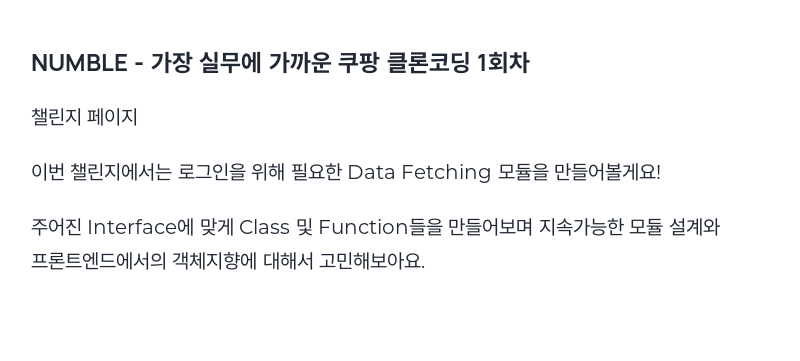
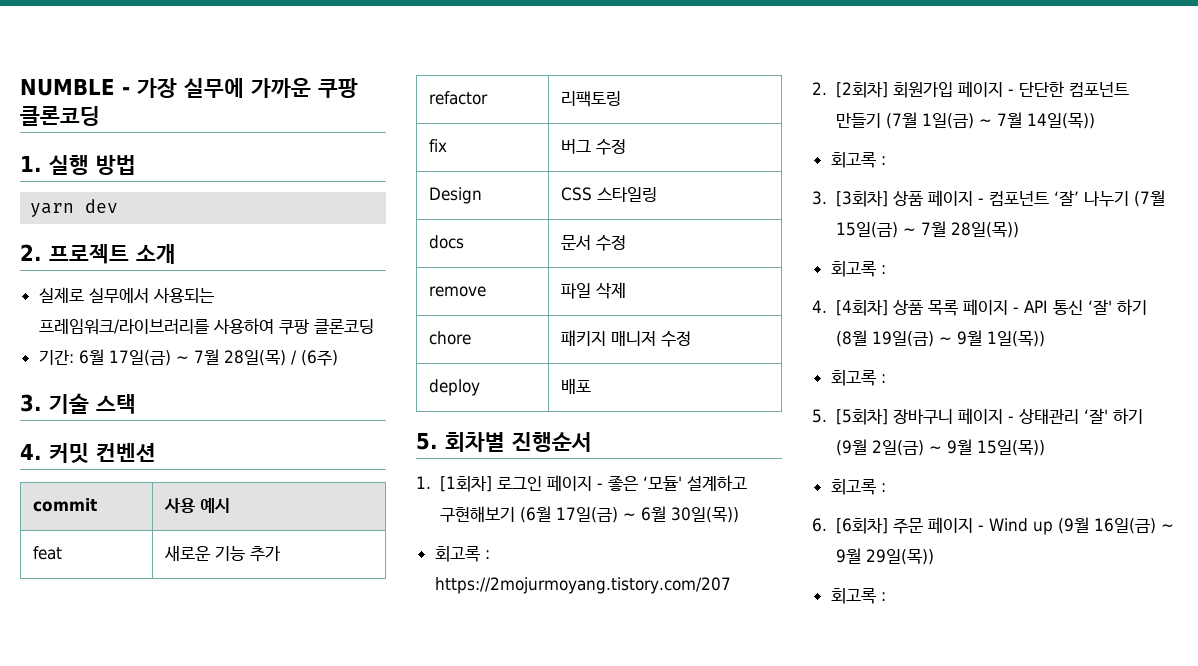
- NUMBLE - 가장 실무에 가까운 쿠팡 클론코딩 1회차
- 챌린지 페이지
- 이번 챌린지에서는 로그인을 위해 필요한 Data Fetching 모듈을 만들어볼게요!
- 주어진 Interface에 맞게 Class 및 Function들을 만들어보며 지속가능한 모듈 설계와 프론트엔드에서의 객체지향에 대해서 고민해보아요.
+ NUMBLE - 가장 실무에 가까운 쿠팡 클론코딩
+ 1. 실행 방법
+ yarn dev
+ 2. 프로젝트 소개
+ 실제로 실무에서 사용되는 프레임워크/라이브러리를 사용하여 쿠팡 클론코딩
+ 기간: 6월 17일(금) ~ 7월 28일(목) / (6주)
+ 3. 기술 스택
+ 4. 커밋 컨벤션
+ commit | 사용 예시
+ feat | 새로운 기능 추가
+ refactor | 리팩토링
+ fix | 버그 수정
+ Design | CSS 스타일링
+ docs | 문서 수정
+ remove | 파일 삭제
+ chore | 패키지 매니저 수정
+ deploy | 배포
+ 5. 회차별 진행순서
+ 1. [1회차] 로그인 페이지 - 좋은 ‘모듈' 설계하고 구현해보기 (6월 17일(금) ~ 6월 30일(목))
+ 회고록 : https://2mojurmoyang.tistory.com/207
+ 2. [2회차] 회원가입 페이지 - 단단한 컴포넌트 만들기 (7월 1일(금) ~ 7월 14일(목))
+ 회고록 :
+ 3. [3회차] 상품 페이지 - 컴포넌트 ‘잘’ 나누기 (7월 15일(금) ~ 7월 28일(목))
+ 회고록 :
+ 4. [4회차] 상품 목록 페이지 - API 통신 ‘잘' 하기 (8월 19일(금) ~ 9월 1일(목))
+ 회고록 :
+ 5. [5회차] 장바구니 페이지 - 상태관리 ‘잘' 하기 (9월 2일(금) ~ 9월 15일(목))
+ 회고록 :
+ 6. [6회차] 주문 페이지 - Wind up (9월 16일(금) ~ 9월 29일(목))
+ 회고록 :

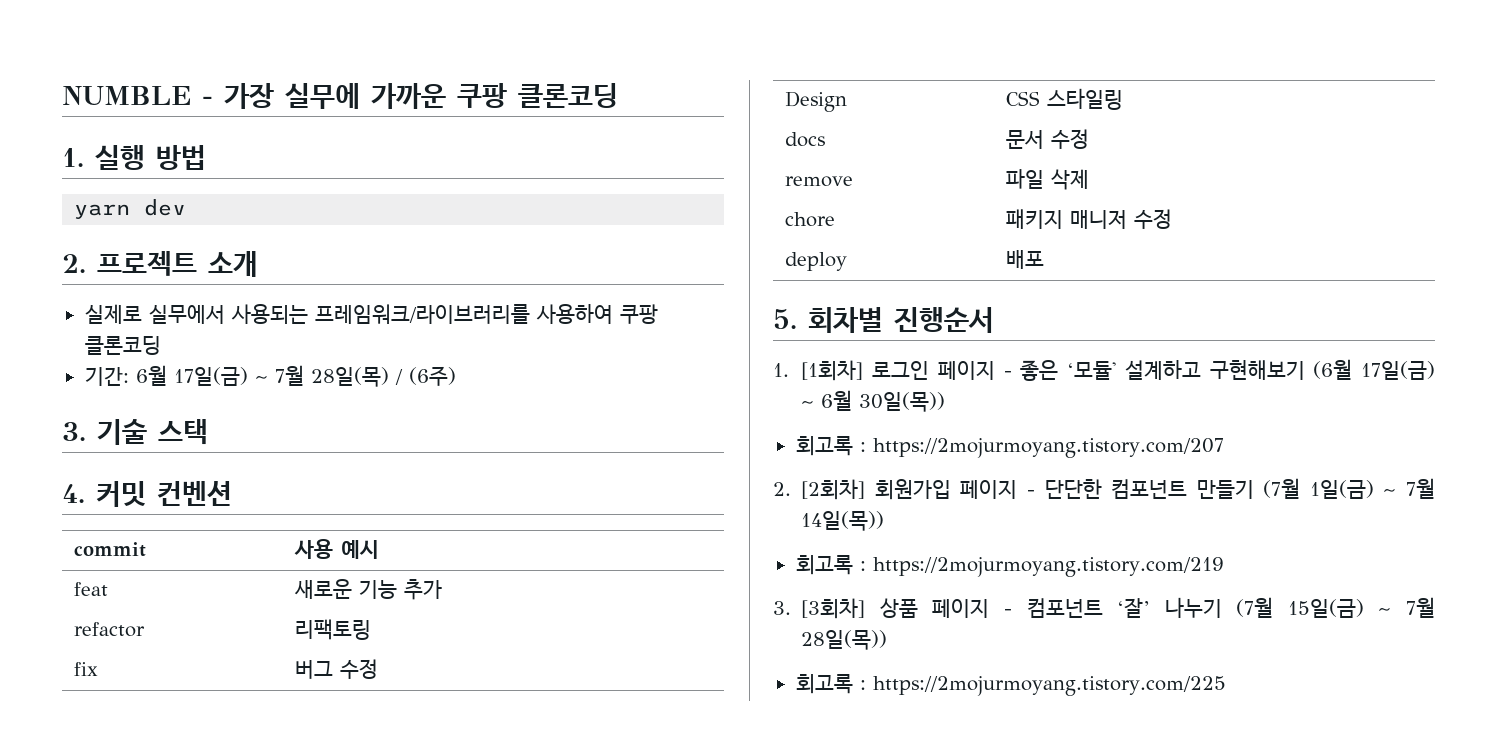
  2. [2회차] 회원가입 페이지 - 단단한 컴포넌트 만들기 (7월 1일(금) ~ 7월 14일(목))
- 회고록 :
+ 회고록 : https://2mojurmoyang.tistory.com/219
  3. [3회차] 상품 페이지 - 컴포넌트 ‘잘’ 나누기 (7월 15일(금) ~ 7월 28일(목))
- 회고록 :
- 4. [4회차] 상품 목록 페이지 - API 통신 ‘잘' 하기 (8월 19일(금) ~ 9월 1일(목))
- 회고록 :
- 5. [5회차] 장바구니 페이지 - 상태관리 ‘잘' 하기 (9월 2일(금) ~ 9월 15일(목))
- 회고록 :
- 6. [6회차] 주문 페이지 - Wind up (9월 16일(금) ~ 9월 29일(목))
- 회고록 :
+ 회고록 : https://2mojurmoyang.tistory.com/225

